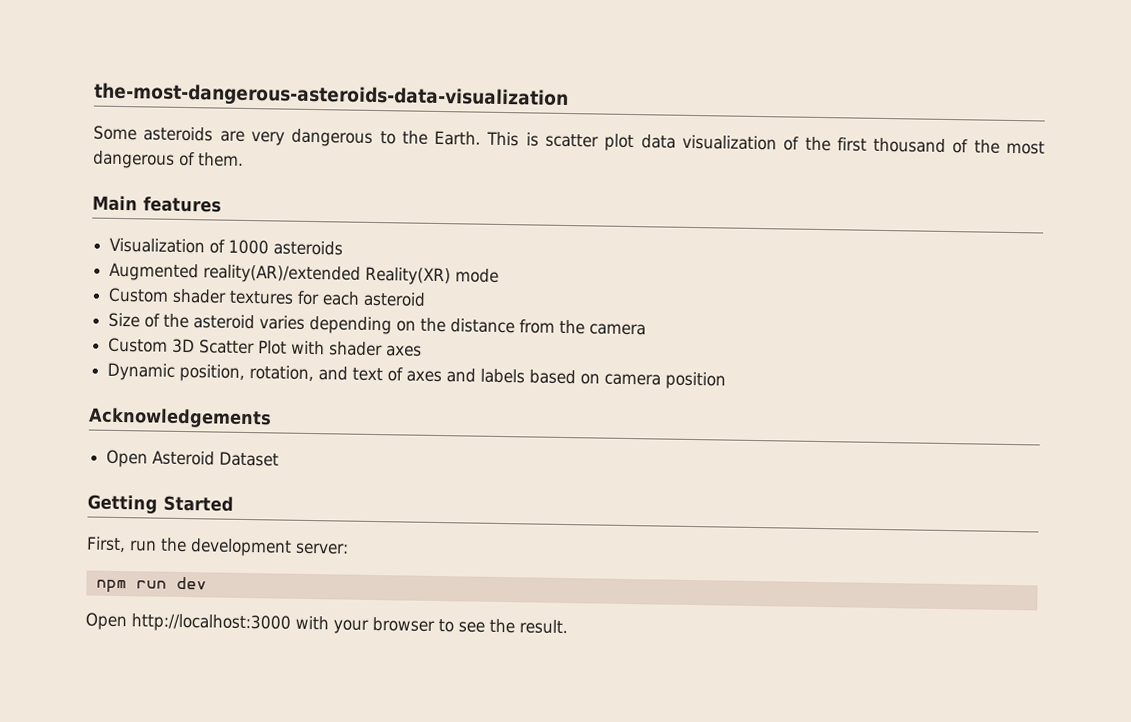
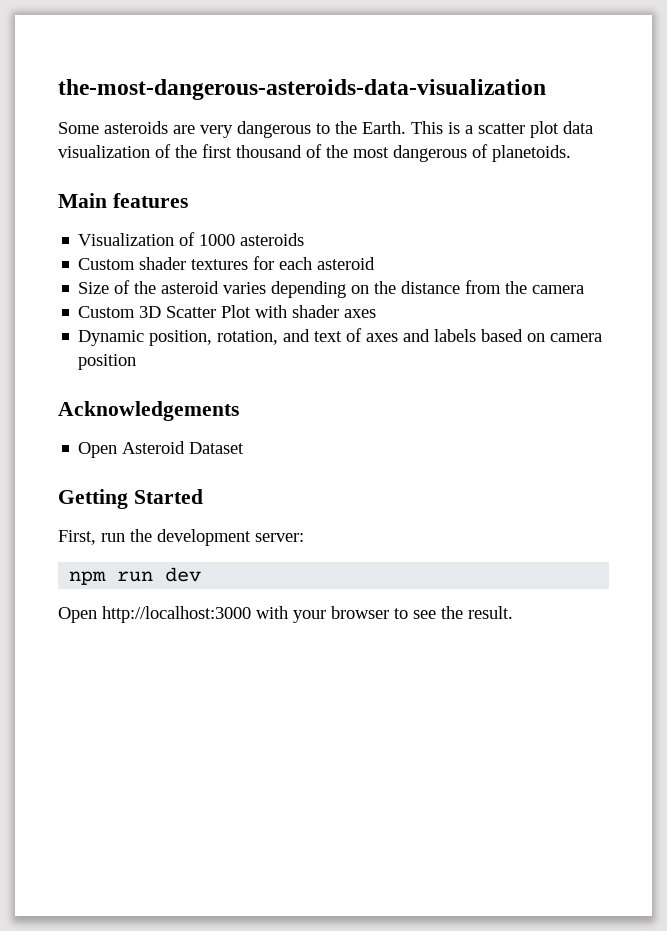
- This is scatter plot data visualization of the first thousand of the most dangerous of them.
+ This is a scatter plot data visualization of the first thousand of the most dangerous of planetoids.
- Augmented reality(AR)/extended Reality(XR) mode

